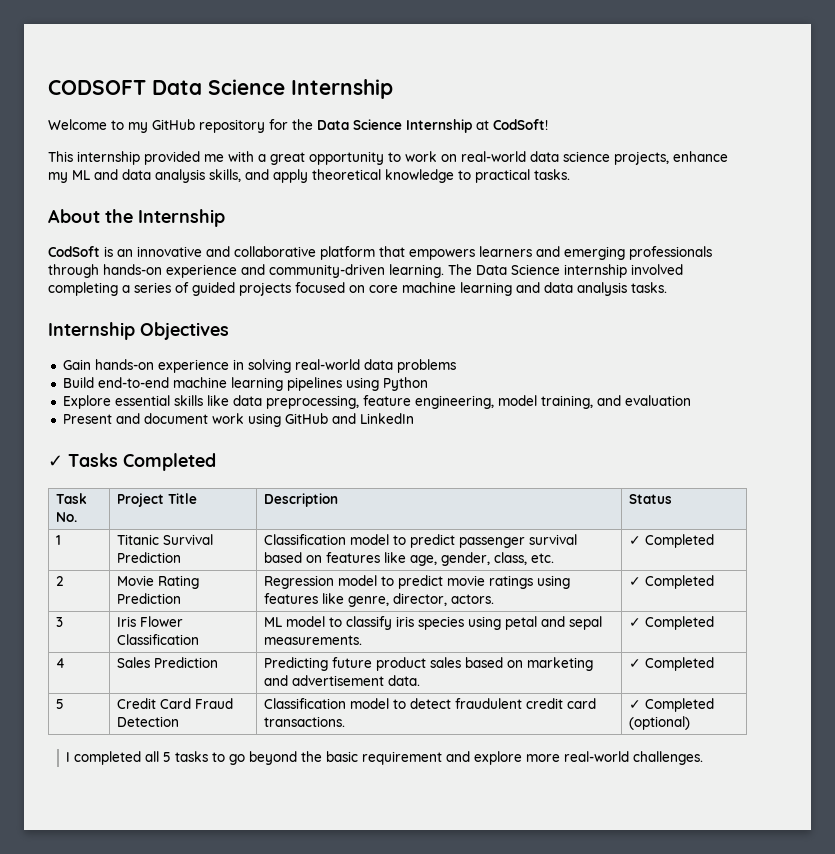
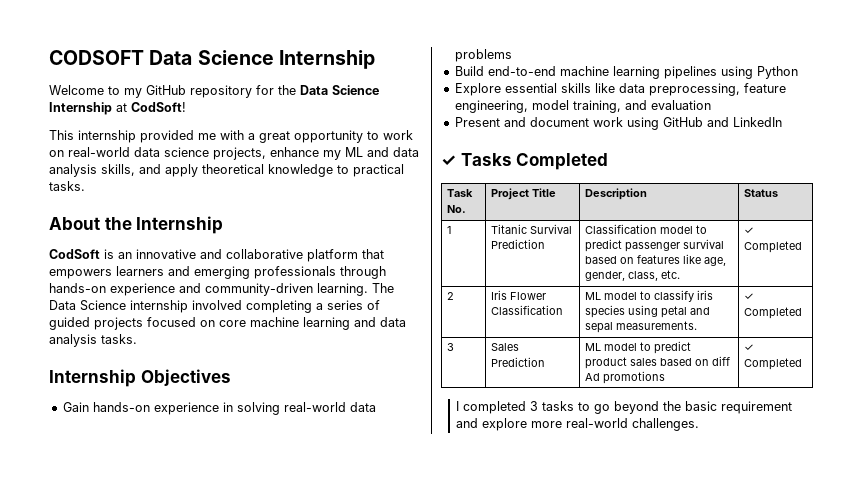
- 2 | Movie Rating Prediction | Regression model to predict movie ratings using features like genre, director, actors. | ✓ Completed
- 3 | Iris Flower Classification | ML model to classify iris species using petal and sepal measurements. | ✓ Completed
+ 2 | Iris Flower Classification | ML model to classify iris species using petal and sepal measurements. | ✓ Completed
- 4 | Sales Prediction | Predicting future product sales based on marketing and advertisement data. | ✓ Completed
- 5 | Credit Card Fraud Detection | Classification model to detect fraudulent credit card transactions. | ✓ Completed (optional)
+ 3 | Sales Prediction | ML model to predict product sales based on diff Ad promotions | ✓ Completed
- I completed all 5 tasks to go beyond the basic requirement and explore more real-world challenges.
+ I completed 3 tasks to go beyond the basic requirement and explore more real-world challenges.

